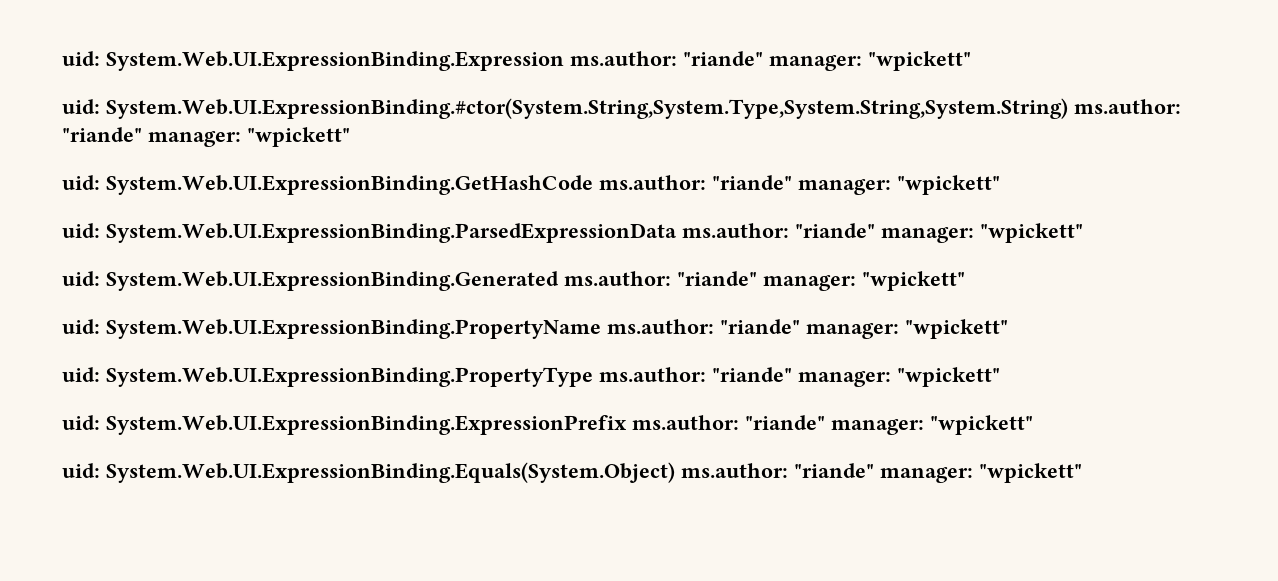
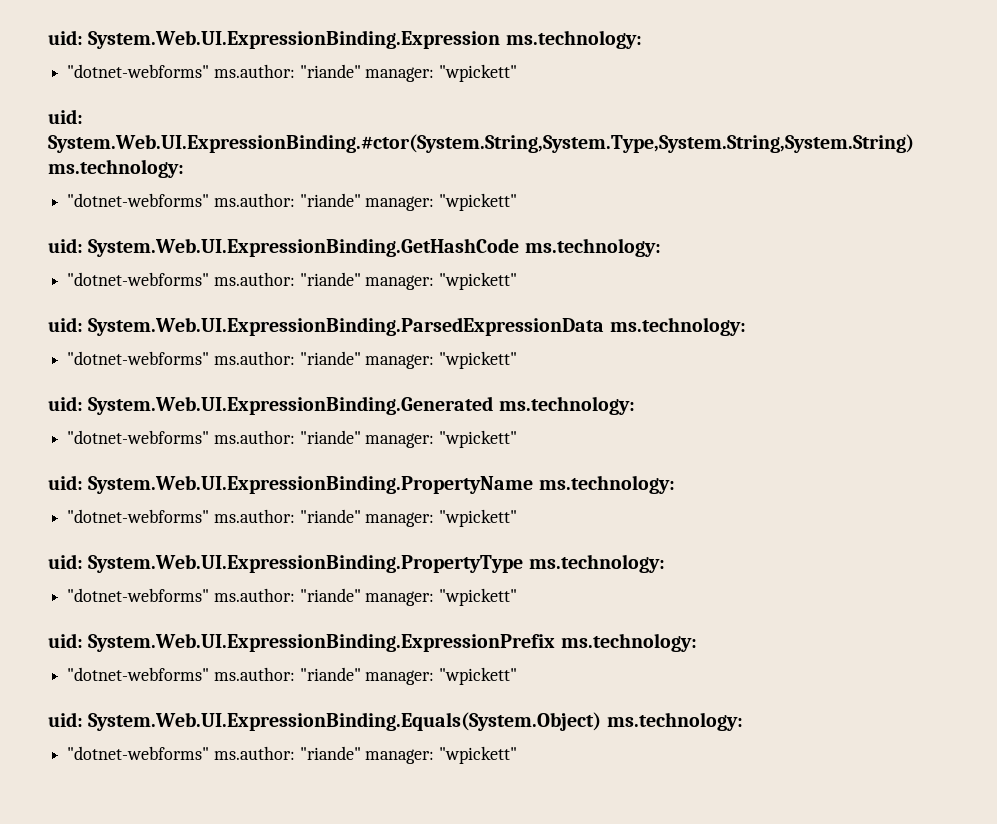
- uid: System.Web.UI.ExpressionBinding.Expression ms.author: "riande" manager: "wpickett"
+ uid: System.Web.UI.ExpressionBinding.Expression ms.technology:
+ "dotnet-webforms" ms.author: "riande" manager: "wpickett"
- uid: System.Web.UI.ExpressionBinding.#ctor(System.String,System.Type,System.String,System.String) ms.author: "riande" manager: "wpickett"
+ uid: System.Web.UI.ExpressionBinding.#ctor(System.String,System.Type,System.String,System.String) ms.technology:
+ "dotnet-webforms" ms.author: "riande" manager: "wpickett"
- uid: System.Web.UI.ExpressionBinding.GetHashCode ms.author: "riande" manager: "wpickett"
+ uid: System.Web.UI.ExpressionBinding.GetHashCode ms.technology:
+ "dotnet-webforms" ms.author: "riande" manager: "wpickett"
- uid: System.Web.UI.ExpressionBinding.ParsedExpressionData ms.author: "riande" manager: "wpickett"
+ uid: System.Web.UI.ExpressionBinding.ParsedExpressionData ms.technology:
+ "dotnet-webforms" ms.author: "riande" manager: "wpickett"
- uid: System.Web.UI.ExpressionBinding.Generated ms.author: "riande" manager: "wpickett"
+ uid: System.Web.UI.ExpressionBinding.Generated ms.technology:
+ "dotnet-webforms" ms.author: "riande" manager: "wpickett"
- uid: System.Web.UI.ExpressionBinding.PropertyName ms.author: "riande" manager: "wpickett"
+ uid: System.Web.UI.ExpressionBinding.PropertyName ms.technology:
+ "dotnet-webforms" ms.author: "riande" manager: "wpickett"
- uid: System.Web.UI.ExpressionBinding.PropertyType ms.author: "riande" manager: "wpickett"
+ uid: System.Web.UI.ExpressionBinding.PropertyType ms.technology:
+ "dotnet-webforms" ms.author: "riande" manager: "wpickett"
- uid: System.Web.UI.ExpressionBinding.ExpressionPrefix ms.author: "riande" manager: "wpickett"
+ uid: System.Web.UI.ExpressionBinding.ExpressionPrefix ms.technology:
+ "dotnet-webforms" ms.author: "riande" manager: "wpickett"
- uid: System.Web.UI.ExpressionBinding.Equals(System.Object) ms.author: "riande" manager: "wpickett"
+ uid: System.Web.UI.ExpressionBinding.Equals(System.Object) ms.technology:
+ "dotnet-webforms" ms.author: "riande" manager: "wpickett"

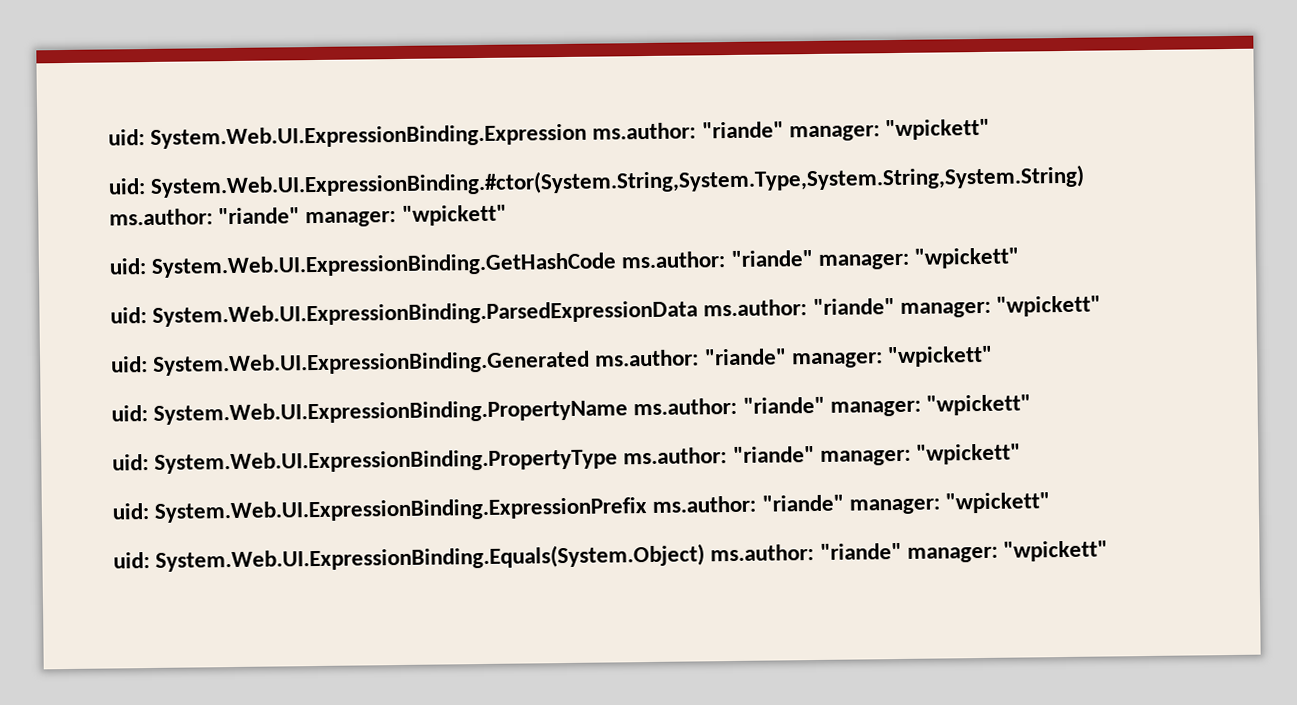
- uid: System.Web.UI.ExpressionBinding.Expression ms.technology:
- "dotnet-webforms" ms.author: "riande" manager: "wpickett"
+ uid: System.Web.UI.ExpressionBinding.Expression ms.author: "riande" manager: "wpickett"
- uid: System.Web.UI.ExpressionBinding.#ctor(System.String,System.Type,System.String,System.String) ms.technology:
- "dotnet-webforms" ms.author: "riande" manager: "wpickett"
+ uid: System.Web.UI.ExpressionBinding.#ctor(System.String,System.Type,System.String,System.String) ms.author: "riande" manager: "wpickett"
- uid: System.Web.UI.ExpressionBinding.GetHashCode ms.technology:
- "dotnet-webforms" ms.author: "riande" manager: "wpickett"
+ uid: System.Web.UI.ExpressionBinding.GetHashCode ms.author: "riande" manager: "wpickett"
- uid: System.Web.UI.ExpressionBinding.ParsedExpressionData ms.technology:
- "dotnet-webforms" ms.author: "riande" manager: "wpickett"
+ uid: System.Web.UI.ExpressionBinding.ParsedExpressionData ms.author: "riande" manager: "wpickett"
- uid: System.Web.UI.ExpressionBinding.Generated ms.technology:
- "dotnet-webforms" ms.author: "riande" manager: "wpickett"
+ uid: System.Web.UI.ExpressionBinding.Generated ms.author: "riande" manager: "wpickett"
- uid: System.Web.UI.ExpressionBinding.PropertyName ms.technology:
- "dotnet-webforms" ms.author: "riande" manager: "wpickett"
+ uid: System.Web.UI.ExpressionBinding.PropertyName ms.author: "riande" manager: "wpickett"
- uid: System.Web.UI.ExpressionBinding.PropertyType ms.technology:
- "dotnet-webforms" ms.author: "riande" manager: "wpickett"
+ uid: System.Web.UI.ExpressionBinding.PropertyType ms.author: "riande" manager: "wpickett"
- uid: System.Web.UI.ExpressionBinding.ExpressionPrefix ms.technology:
- "dotnet-webforms" ms.author: "riande" manager: "wpickett"
+ uid: System.Web.UI.ExpressionBinding.ExpressionPrefix ms.author: "riande" manager: "wpickett"
- uid: System.Web.UI.ExpressionBinding.Equals(System.Object) ms.technology:
- "dotnet-webforms" ms.author: "riande" manager: "wpickett"
+ uid: System.Web.UI.ExpressionBinding.Equals(System.Object) ms.author: "riande" manager: "wpickett"

